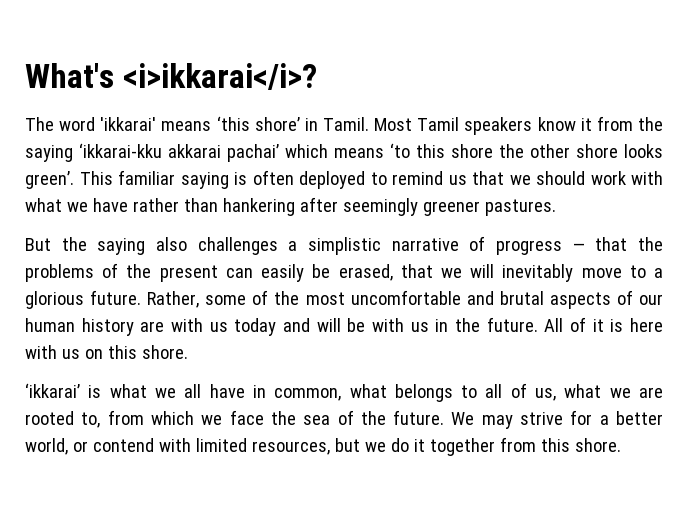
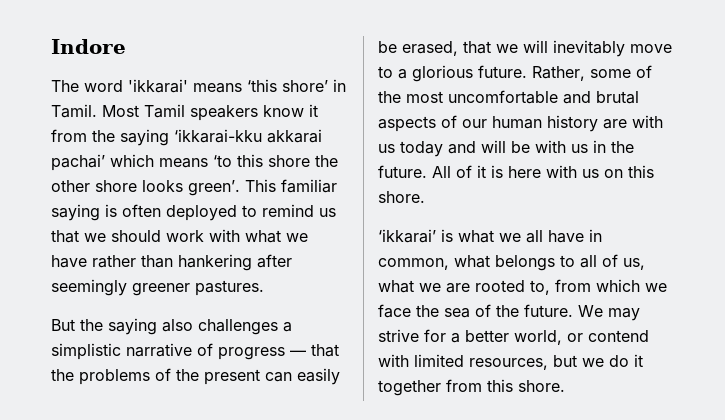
- What's <i>ikkarai</i>?
+ Indore

